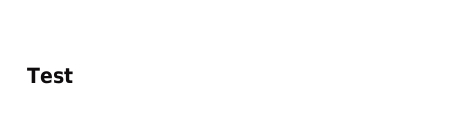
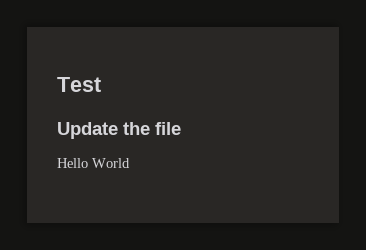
+ Update the file
+ Hello World

